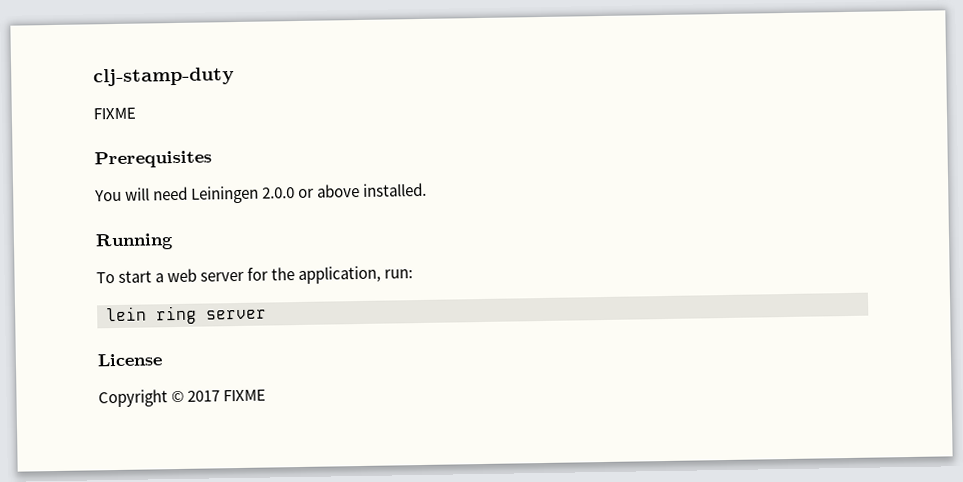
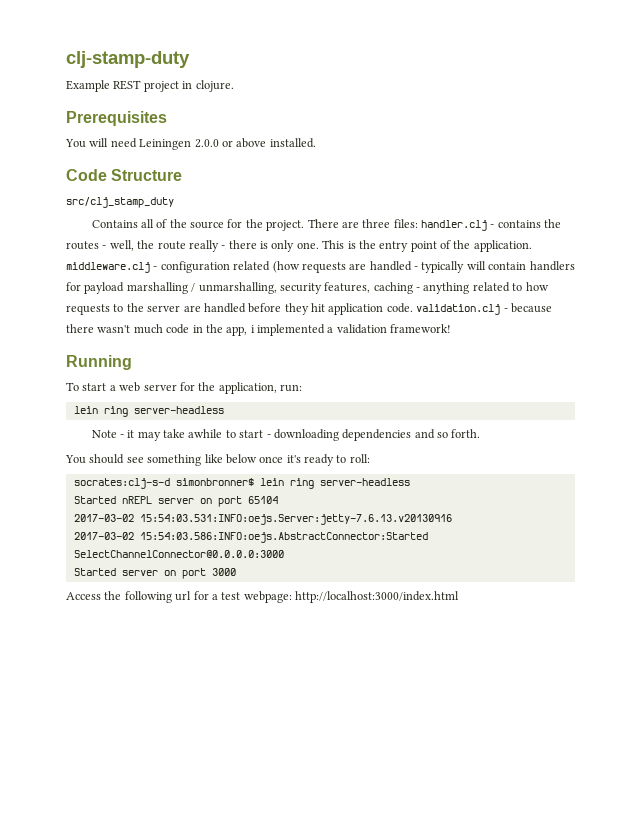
  clj-stamp-duty
- FIXME
+ Example REST project in clojure.
+ Code Structure
+ src/clj_stamp_duty
+ Contains all of the source for the project. There are three files: handler.clj - contains the routes - well, the route really - there is only one. This is the entry point of the application. middleware.clj - configuration related (how requests are handled - typically will contain handlers for payload marshalling / unmarshalling, security features, caching - anything related to how requests to the server are handled before they hit application code. validation.clj - because there wasn't much code in the app, i implemented a validation framework!
  To start a web server for the application, run:
- lein ring server
- License
- Copyright © 2017 FIXME
+ lein ring server-headless
+ Note - it may take awhile to start - downloading dependencies and so forth.
+ You should see something like below once it's ready to roll:
+ socrates:clj-s-d simonbronner$ lein ring server-headless
+ Started nREPL server on port 65104
+ 2017-03-02 15:54:03.531:INFO:oejs.Server:jetty-7.6.13.v20130916
+ 2017-03-02 15:54:03.586:INFO:oejs.AbstractConnector:Started SelectChannelConnector@0.0.0.0:3000
+ Started server on port 3000
+ Access the following url for a test webpage: http://localhost:3000/index.html

